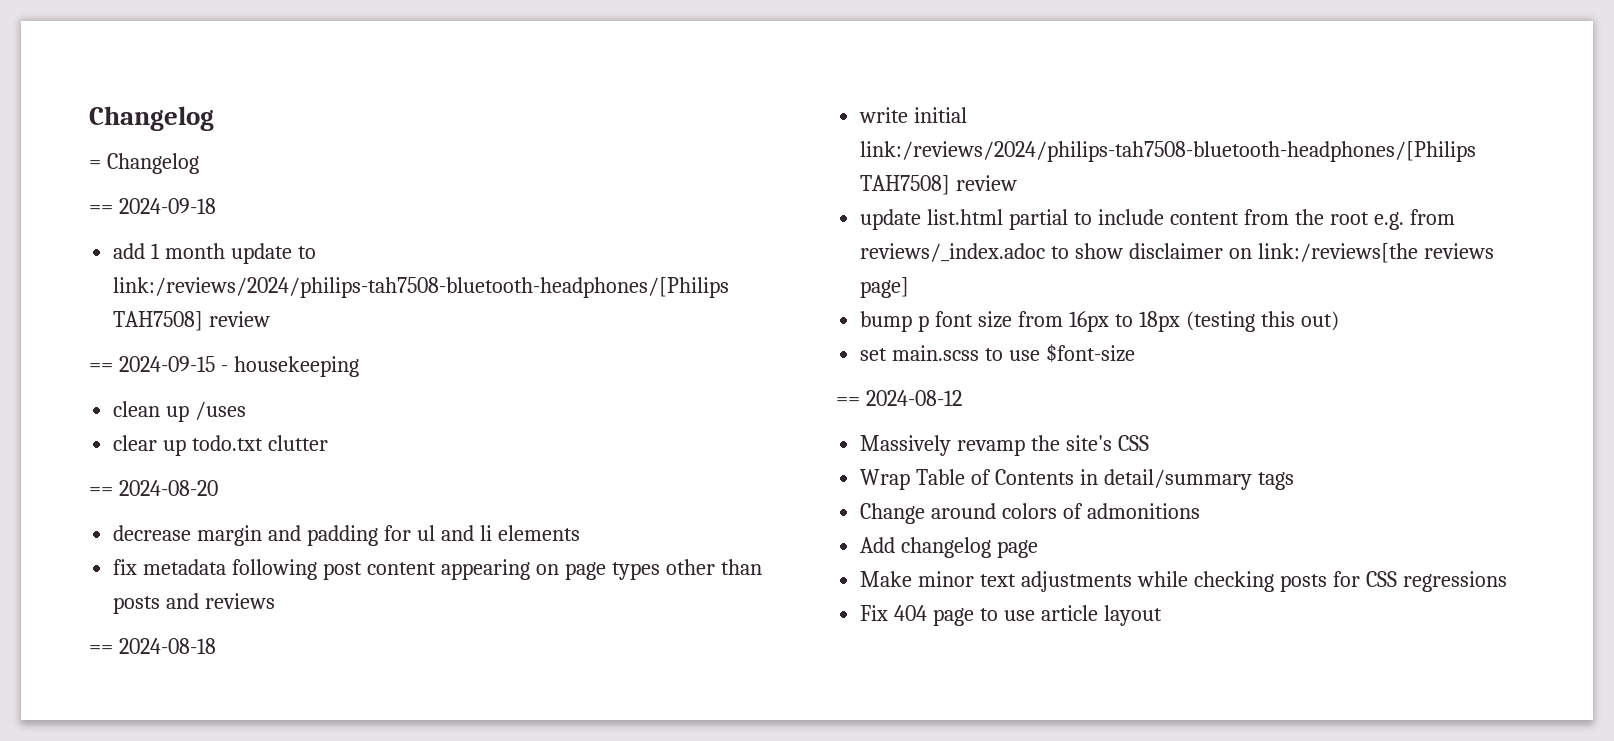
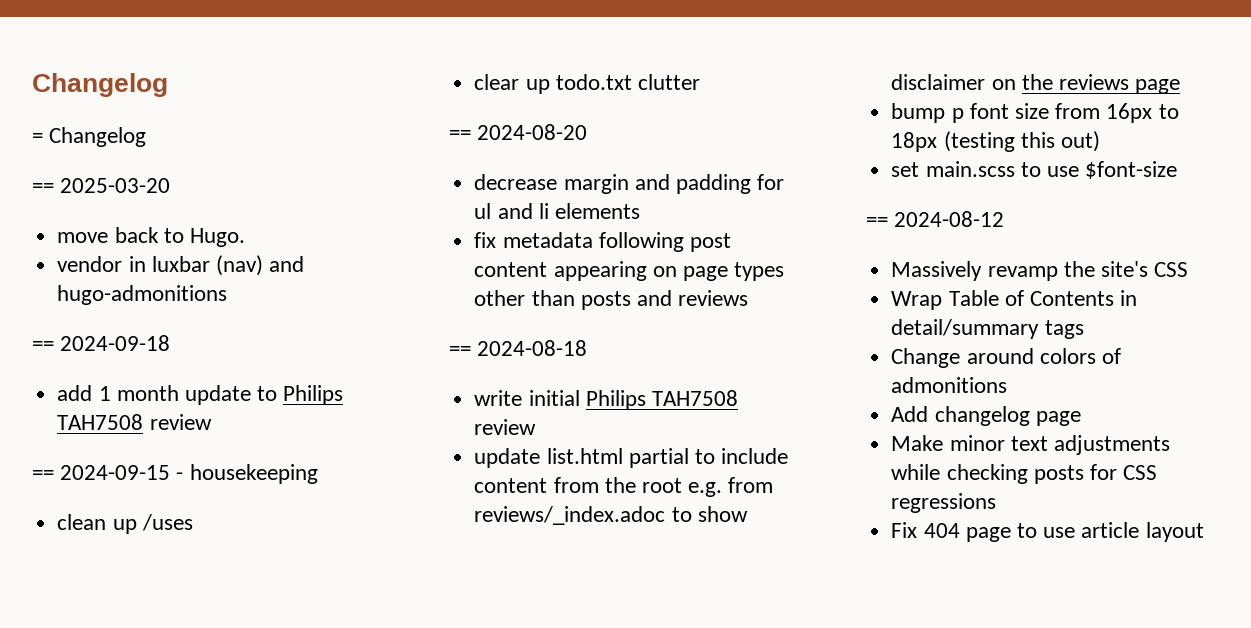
+ == 2025-03-20
+ move back to Hugo.
+ vendor in luxbar (nav) and hugo-admonitions
- add 1 month update to link:/reviews/2024/philips-tah7508-bluetooth-headphones/[Philips TAH7508] review
+ add 1 month update to Philips TAH7508 review
- write initial link:/reviews/2024/philips-tah7508-bluetooth-headphones/[Philips TAH7508] review
+ write initial Philips TAH7508 review
- update list.html partial to include content from the root e.g. from reviews/_index.adoc to show disclaimer on link:/reviews[the reviews page]
+ update list.html partial to include content from the root e.g. from reviews/_index.adoc to show disclaimer on the reviews page

